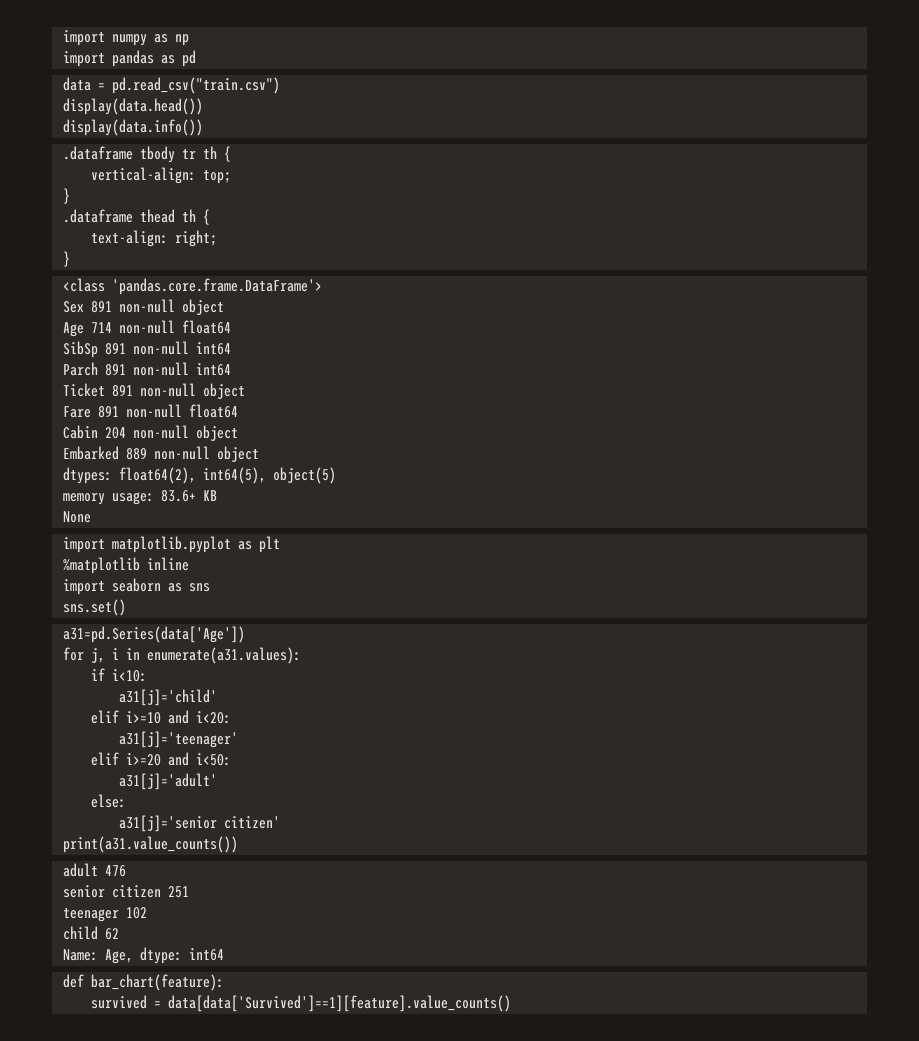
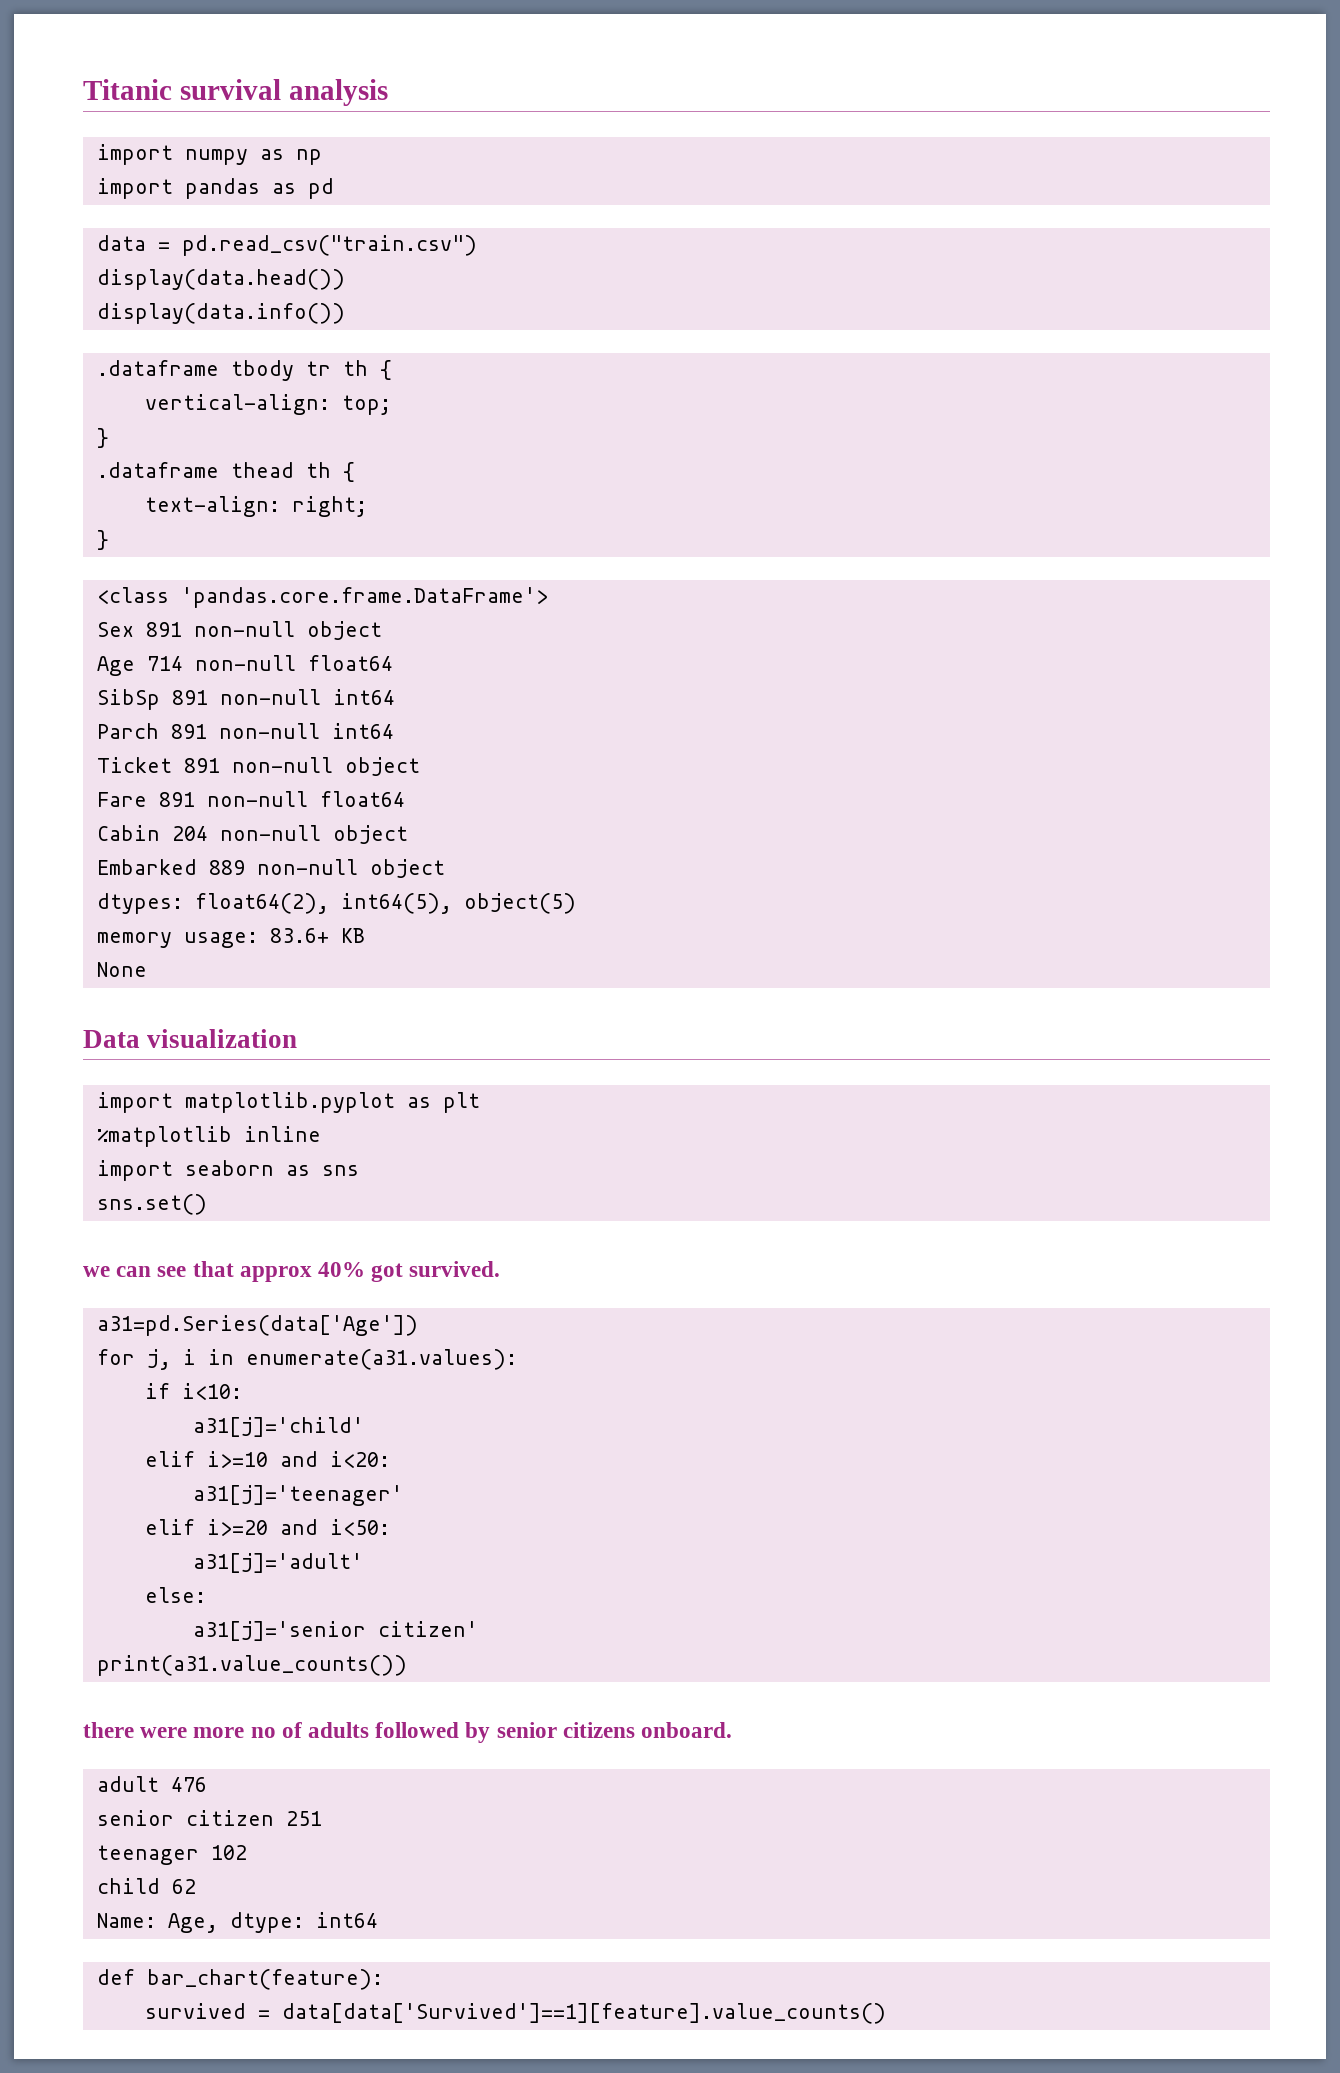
+ Titanic survival analysis
+ Data visualization
+ we can see that approx 40% got survived.
+ there were more no of adults followed by senior citizens onboard.

